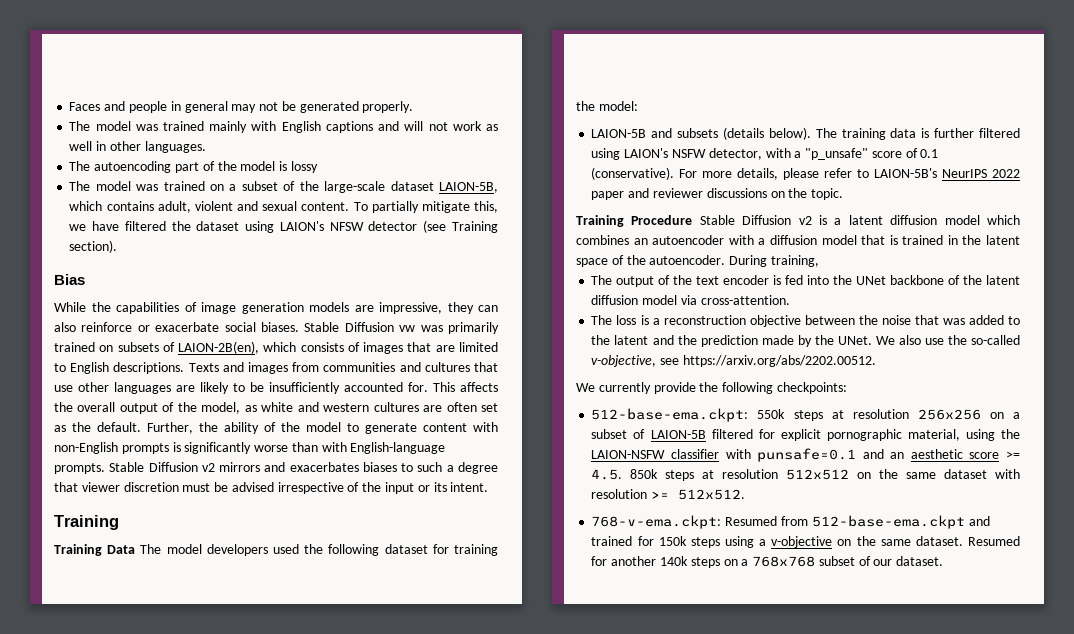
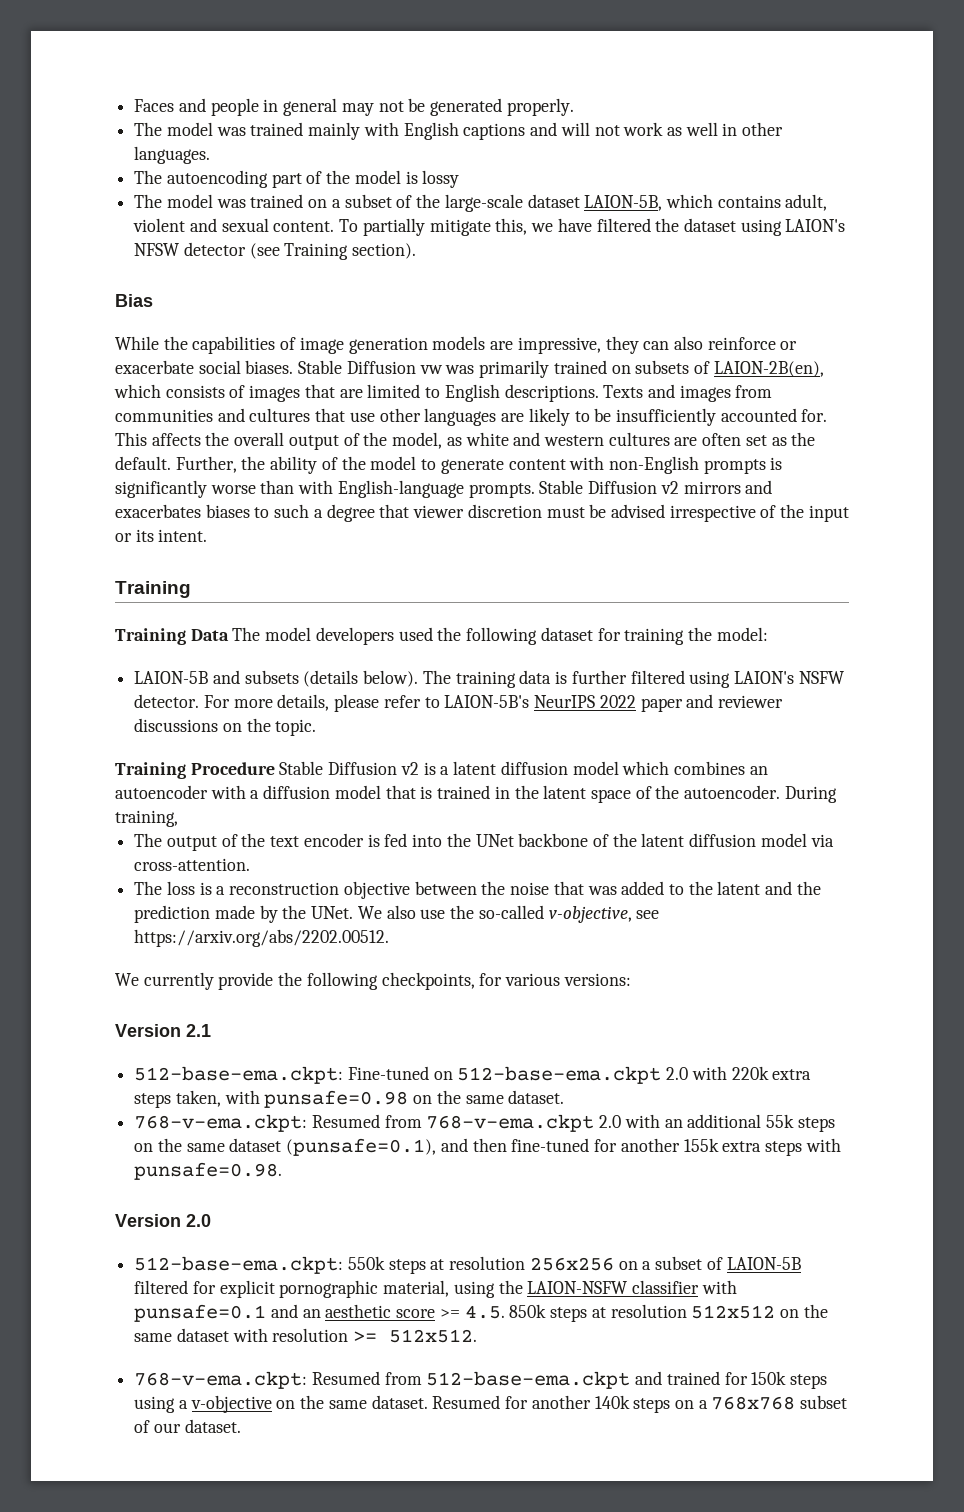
- The training data is further filtered using LAION's NSFW detector, with a "p_unsafe" score of 0.1 (conservative).
+ The training data is further filtered using LAION's NSFW detector.
- We currently provide the following checkpoints:
+ We currently provide the following checkpoints, for various versions:
+ Version 2.1
+ 512-base-ema.ckpt: Fine-tuned on 512-base-ema.ckpt 2.0 with 220k extra steps taken, with punsafe=0.98 on the same dataset.
+ 768-v-ema.ckpt: Resumed from 768-v-ema.ckpt 2.0 with an additional 55k steps on the same dataset (punsafe=0.1), and then fine-tuned for another 155k extra steps with punsafe=0.98.
+ Version 2.0

